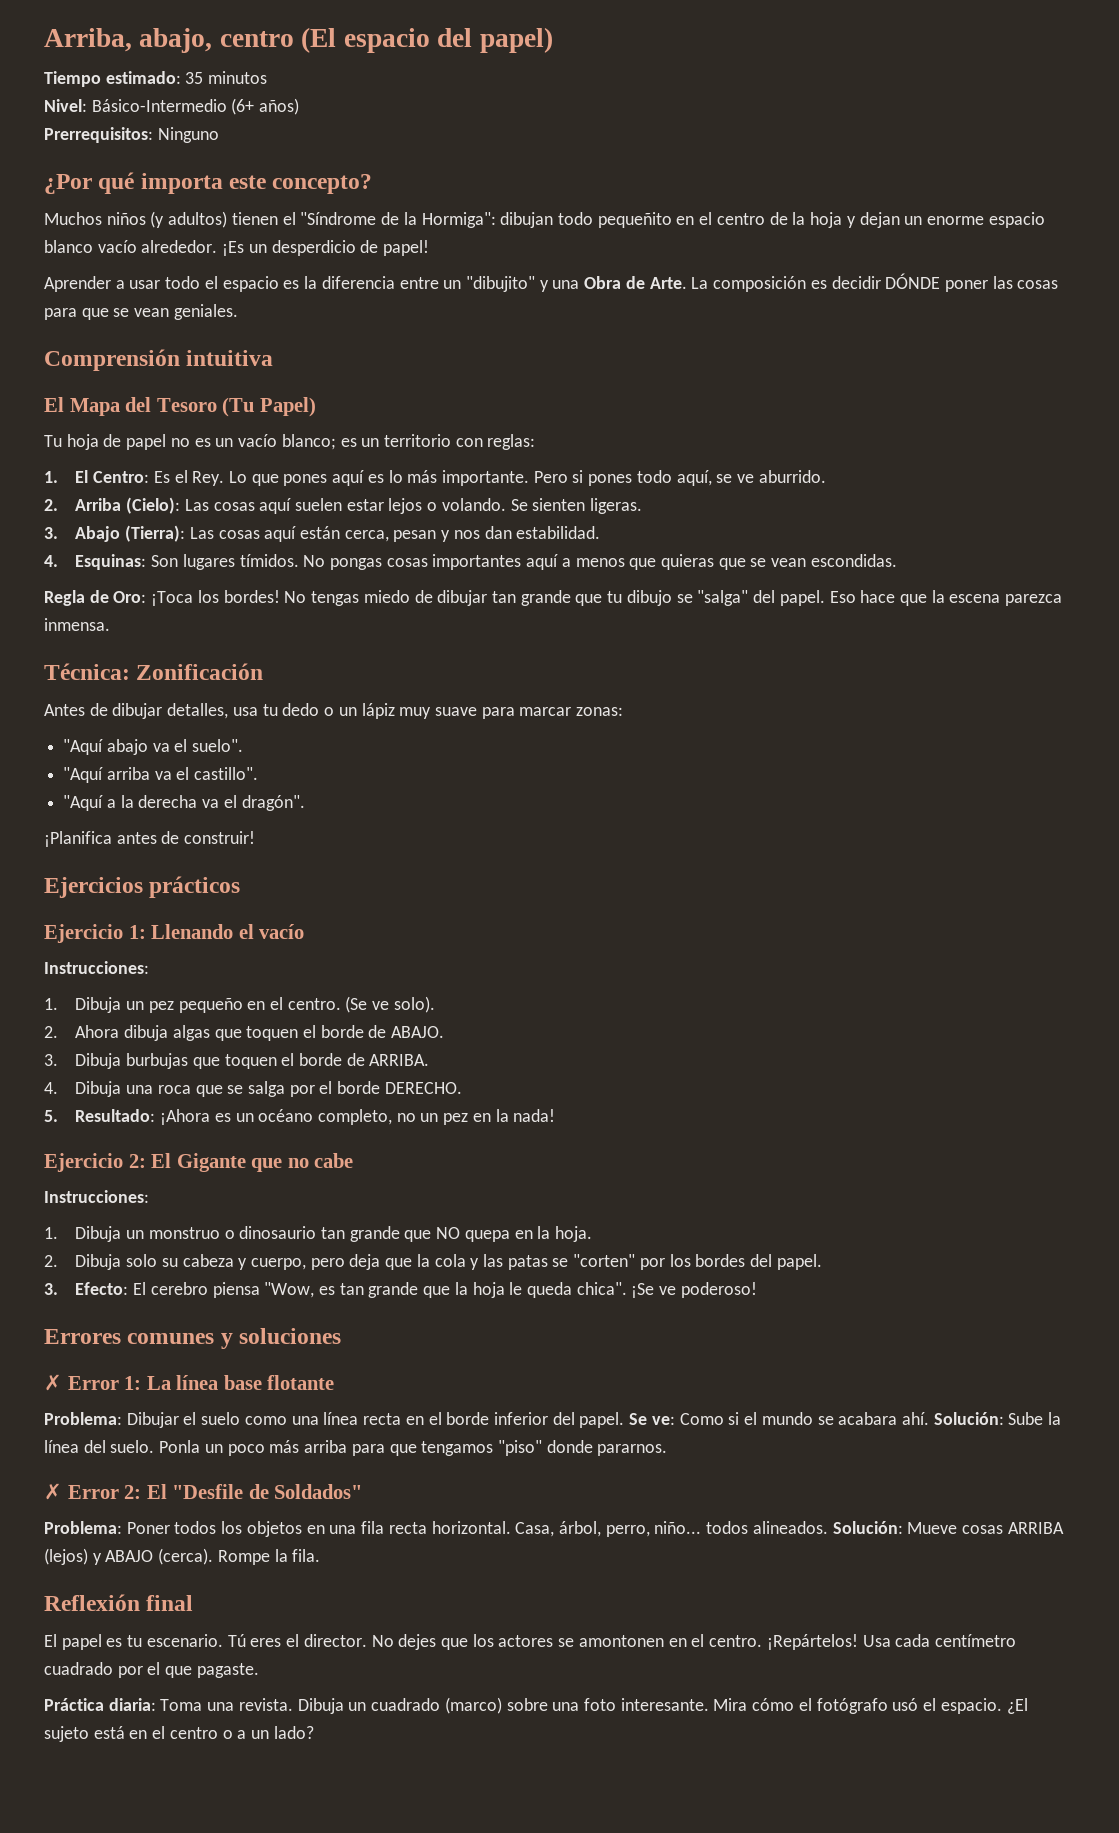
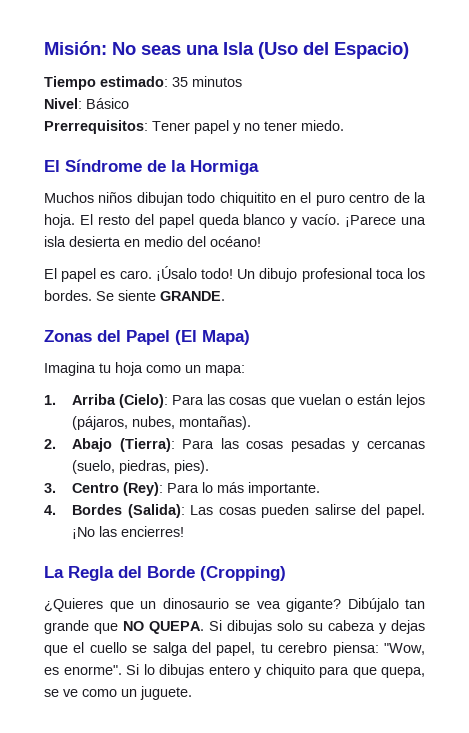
- Arriba, abajo, centro (El espacio del papel)
+ Misión: No seas una Isla (Uso del Espacio)
- Nivel: Básico-Intermedio (6+ años)
- Prerrequisitos: Ninguno
- ¿Por qué importa este concepto?
- Muchos niños (y adultos) tienen el "Síndrome de la Hormiga": dibujan todo pequeñito en el centro de la hoja y dejan un enorme espacio blanco vacío alrededor. ¡Es un desperdicio de papel!
- Aprender a usar todo el espacio es la diferencia entre un "dibujito" y una Obra de Arte. La composición es decidir DÓNDE poner las cosas para que se vean geniales.
- Comprensión intuitiva
- El Mapa del Tesoro (Tu Papel)
- Tu hoja de papel no es un vacío blanco; es un territorio con reglas:
- 1. El Centro: Es el Rey. Lo que pones aquí es lo más importante. Pero si pones todo aquí, se ve aburrido.
- 2. Arriba (Cielo): Las cosas aquí suelen estar lejos o volando. Se sienten ligeras.
- 3. Abajo (Tierra): Las cosas aquí están cerca, pesan y nos dan estabilidad.
- 4. Esquinas: Son lugares tímidos. No pongas cosas importantes aquí a menos que quieras que se vean escondidas.
- Regla de Oro: ¡Toca los bordes! No tengas miedo de dibujar tan grande que tu dibujo se "salga" del papel. Eso hace que la escena parezca inmensa.
- Técnica: Zonificación
- Antes de dibujar detalles, usa tu dedo o un lápiz muy suave para marcar zonas:
- "Aquí abajo va el suelo".
- "Aquí arriba va el castillo".
- "Aquí a la derecha va el dragón".
- ¡Planifica antes de construir!
- Ejercicios prácticos
- Ejercicio 1: Llenando el vacío
- Instrucciones:
- 1. Dibuja un pez pequeño en el centro. (Se ve solo).
- 2. Ahora dibuja algas que toquen el borde de ABAJO.
- 3. Dibuja burbujas que toquen el borde de ARRIBA.
- 4. Dibuja una roca que se salga por el borde DERECHO.
- 5. Resultado: ¡Ahora es un océano completo, no un pez en la nada!
- Ejercicio 2: El Gigante que no cabe
- Instrucciones:
- 1. Dibuja un monstruo o dinosaurio tan grande que NO quepa en la hoja.
- 2. Dibuja solo su cabeza y cuerpo, pero deja que la cola y las patas se "corten" por los bordes del papel.
- 3. Efecto: El cerebro piensa "Wow, es tan grande que la hoja le queda chica". ¡Se ve poderoso!
- Errores comunes y soluciones
- ✗ Error 1: La línea base flotante
- Problema: Dibujar el suelo como una línea recta en el borde inferior del papel. Se ve: Como si el mundo se acabara ahí. Solución: Sube la línea del suelo. Ponla un poco más arriba para que tengamos "piso" donde pararnos.
- ✗ Error 2: El "Desfile de Soldados"
- Problema: Poner todos los objetos en una fila recta horizontal. Casa, árbol, perro, niño... todos alineados. Solución: Mueve cosas ARRIBA (lejos) y ABAJO (cerca). Rompe la fila.
- Reflexión final
- El papel es tu escenario. Tú eres el director. No dejes que los actores se amontonen en el centro. ¡Repártelos! Usa cada centímetro cuadrado por el que pagaste.
- Práctica diaria: Toma una revista. Dibuja un cuadrado (marco) sobre una foto interesante. Mira cómo el fotógrafo usó el espacio. ¿El sujeto está en el centro o a un lado?
+ Nivel: Básico
+ Prerrequisitos: Tener papel y no tener miedo.
+ El Síndrome de la Hormiga
+ Muchos niños dibujan todo chiquitito en el puro centro de la hoja. El resto del papel queda blanco y vacío. ¡Parece una isla desierta en medio del océano!
+ El papel es caro. ¡Úsalo todo! Un dibujo profesional toca los bordes. Se siente GRANDE.
+ Zonas del Papel (El Mapa)
+ Imagina tu hoja como un mapa:
+ 1. Arriba (Cielo): Para las cosas que vuelan o están lejos (pájaros, nubes, montañas).
+ 2. Abajo (Tierra): Para las cosas pesadas y cercanas (suelo, piedras, pies).
+ 3. Centro (Rey): Para lo más importante.
+ 4. Bordes (Salida): Las cosas pueden salirse del papel. ¡No las encierres!
+ La Regla del Borde (Cropping)
+ ¿Quieres que un dinosaurio se vea gigante? Dibújalo tan grande que NO QUEPA. Si dibujas solo su cabeza y dejas que el cuello se salga del papel, tu cerebro piensa: "Wow, es enorme". Si lo dibujas entero y chiquito para que quepa, se ve como un juguete.

